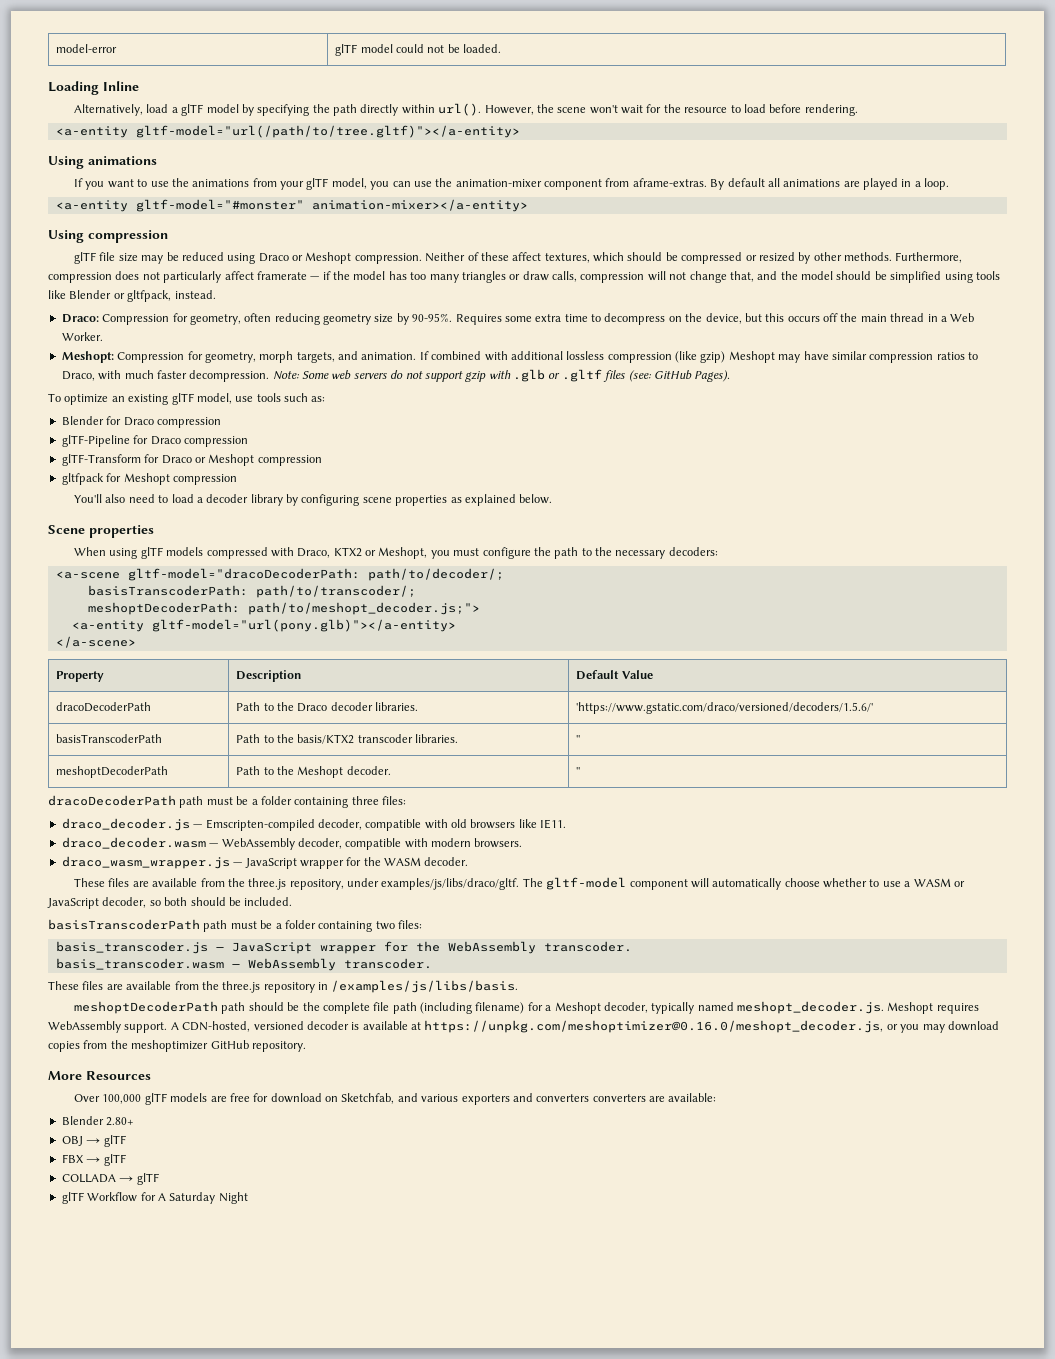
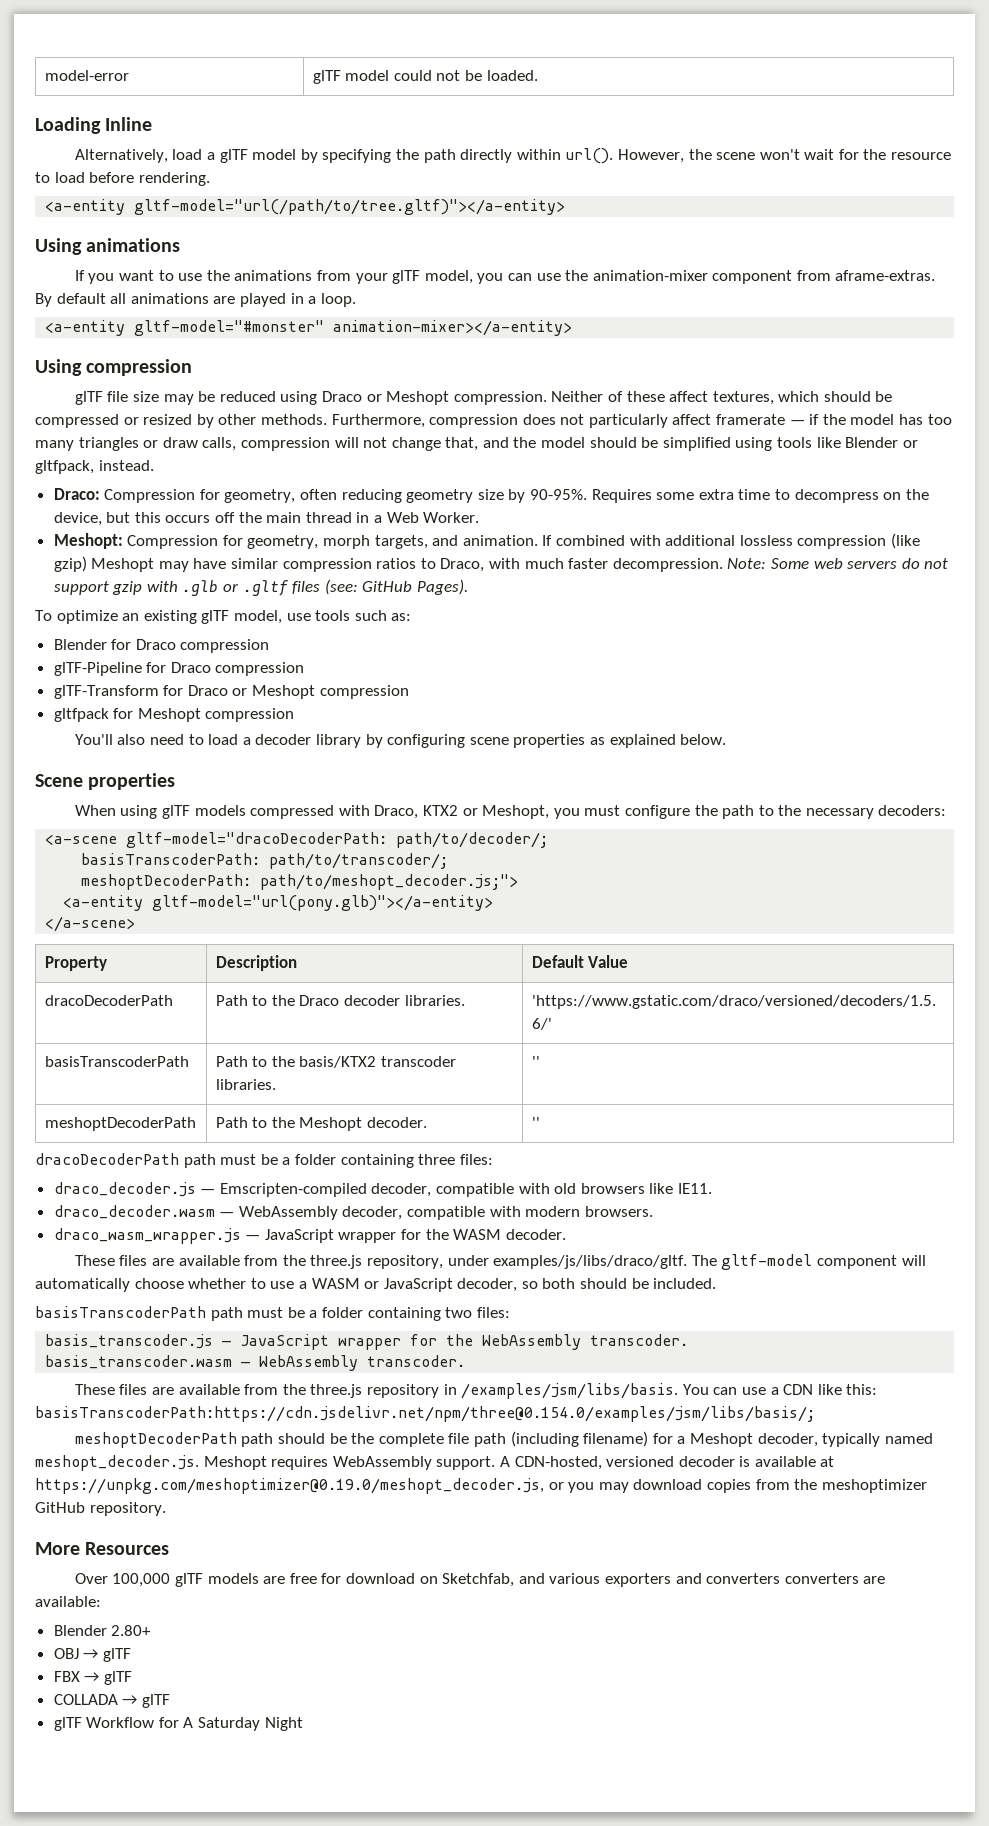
- These files are available from the three.js repository in /examples/js/libs/basis.
+ These files are available from the three.js repository in /examples/jsm/libs/basis. You can use a CDN like this: basisTranscoderPath:https://cdn.jsdelivr.net/npm/three@0.154.0/examples/jsm/libs/basis/;
- A CDN-hosted, versioned decoder is available at https://unpkg.com/meshoptimizer@0.16.0/meshopt_decoder.js, or you may download copies from the meshoptimizer GitHub repository.
+ A CDN-hosted, versioned decoder is available at https://unpkg.com/meshoptimizer@0.19.0/meshopt_decoder.js, or you may download copies from the meshoptimizer GitHub repository.

